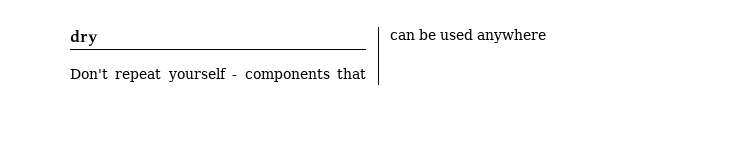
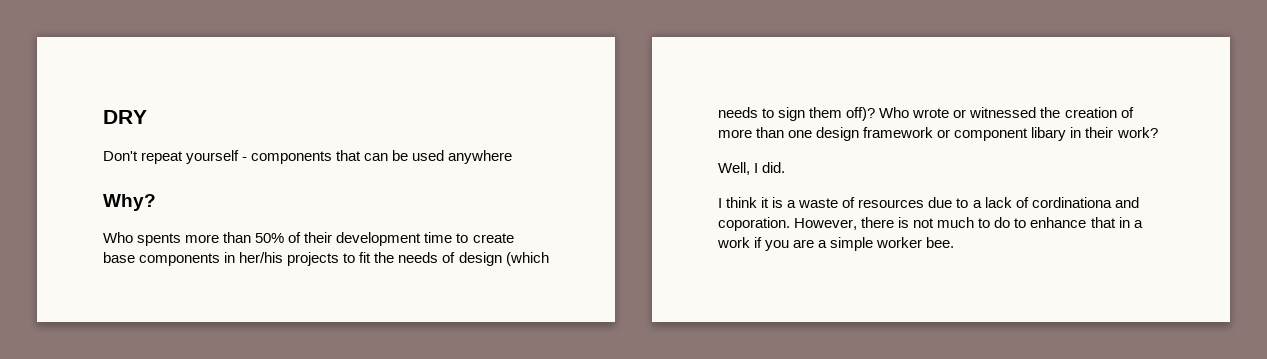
- dry
+ DRY
+ Why?
+ Who spents more than 50% of their development time to create base components in her/his projects to fit the needs of design (which needs to sign them off)? Who wrote or witnessed the creation of more than one design framework or component libary in their work?
+ Well, I did.
+ I think it is a waste of resources due to a lack of cordinationa and coporation. However, there is not much to do to enhance that in a work if you are a simple worker bee.

